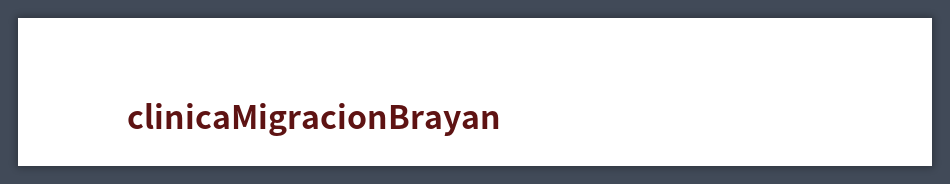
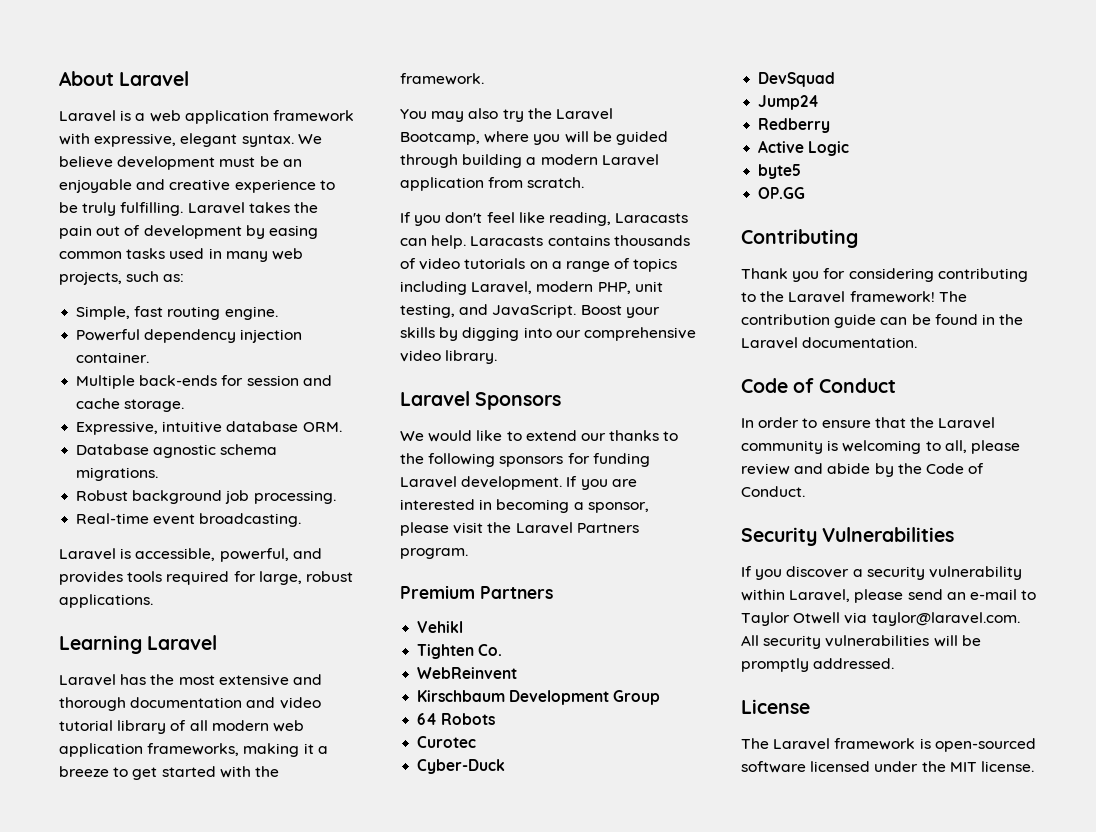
- clinicaMigracionBrayan
+ About Laravel
+ Laravel is a web application framework with expressive, elegant syntax. We believe development must be an enjoyable and creative experience to be truly fulfilling. Laravel takes the pain out of development by easing common tasks used in many web projects, such as:
+ Simple, fast routing engine.
+ Powerful dependency injection container.
+ Multiple back-ends for session and cache storage.
+ Expressive, intuitive database ORM.
+ Database agnostic schema migrations.
+ Robust background job processing.
+ Real-time event broadcasting.
+ Laravel is accessible, powerful, and provides tools required for large, robust applications.
+ Learning Laravel
+ Laravel has the most extensive and thorough documentation and video tutorial library of all modern web application frameworks, making it a breeze to get started with the framework.
+ You may also try the Laravel Bootcamp, where you will be guided through building a modern Laravel application from scratch.
+ If you don't feel like reading, Laracasts can help. Laracasts contains thousands of video tutorials on a range of topics including Laravel, modern PHP, unit testing, and JavaScript. Boost your skills by digging into our comprehensive video library.
+ Laravel Sponsors
+ We would like to extend our thanks to the following sponsors for funding Laravel development. If you are interested in becoming a sponsor, please visit the Laravel Partners program.
+ Premium Partners
+ Vehikl
+ Tighten Co.
+ WebReinvent
+ Kirschbaum Development Group
+ 64 Robots
+ Curotec
+ Cyber-Duck
+ DevSquad
+ Jump24
+ Redberry
+ Active Logic
+ byte5
+ OP.GG
+ Contributing
+ Thank you for considering contributing to the Laravel framework! The contribution guide can be found in the Laravel documentation.
+ Code of Conduct
+ In order to ensure that the Laravel community is welcoming to all, please review and abide by the Code of Conduct.
+ Security Vulnerabilities
+ If you discover a security vulnerability within Laravel, please send an e-mail to Taylor Otwell via taylor@laravel.com. All security vulnerabilities will be promptly addressed.
+ License
+ The Laravel framework is open-sourced software licensed under the MIT license.

